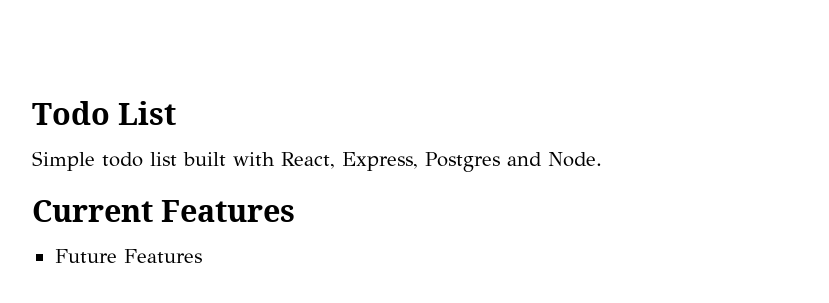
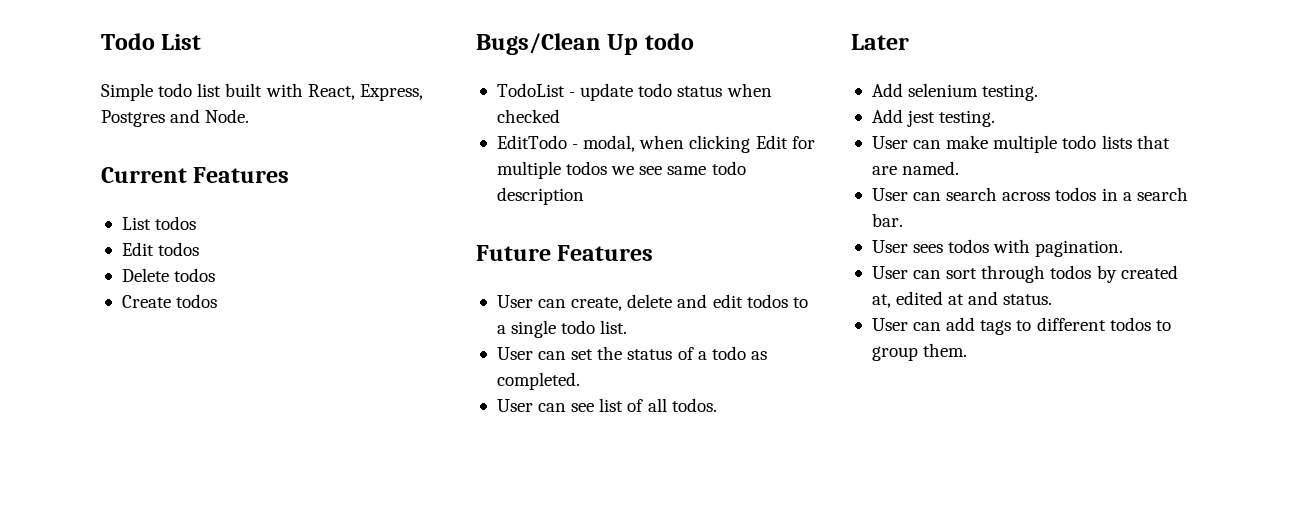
+ List todos
+ Edit todos
+ Delete todos
+ Create todos
+ Bugs/Clean Up todo
+ TodoList - update todo status when checked
+ EditTodo - modal, when clicking Edit for multiple todos we see same todo description
  Future Features
+ User can create, delete and edit todos to a single todo list.
+ User can set the status of a todo as completed.
+ User can see list of all todos.
+ Later
+ Add selenium testing.
+ Add jest testing.
+ User can make multiple todo lists that are named.
+ User can search across todos in a search bar.
+ User sees todos with pagination.
+ User can sort through todos by created at, edited at and status.
+ User can add tags to different todos to group them.

